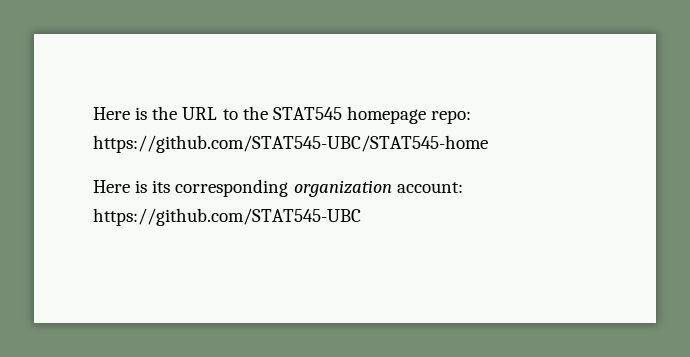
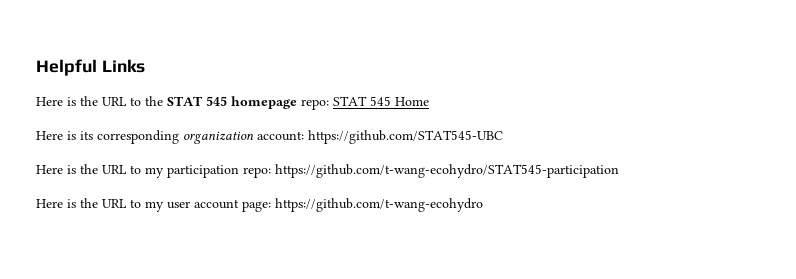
+ Helpful Links
- Here is the URL to the STAT545 homepage repo: https://github.com/STAT545-UBC/STAT545-home
+ Here is the URL to the STAT 545 homepage repo: STAT 545 Home
+ Here is the URL to my participation repo: https://github.com/t-wang-ecohydro/STAT545-participation
+ Here is the URL to my user account page: https://github.com/t-wang-ecohydro

